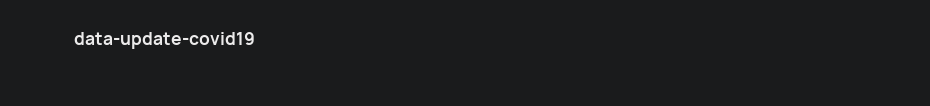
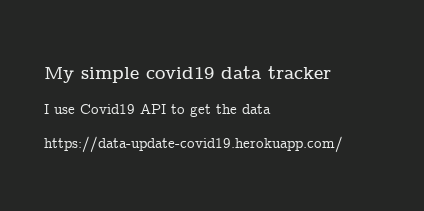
- data-update-covid19
+ My simple covid19 data tracker
+ I use Covid19 API to get the data
+ https://data-update-covid19.herokuapp.com/

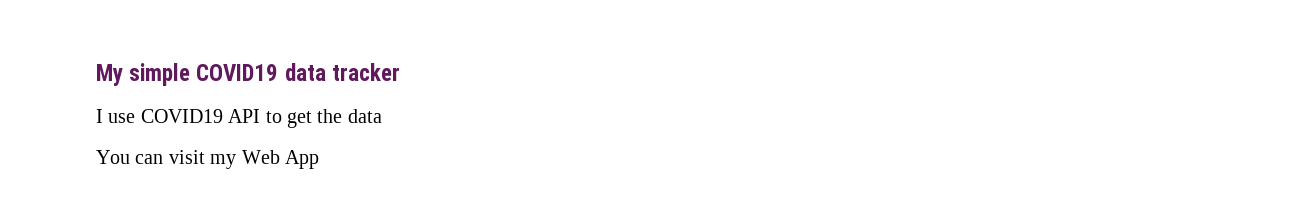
- My simple covid19 data tracker
+ My simple COVID19 data tracker
- I use Covid19 API to get the data
+ I use COVID19 API to get the data
- https://data-update-covid19.herokuapp.com/
+ You can visit my Web App

